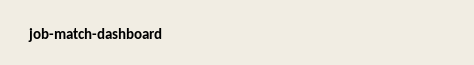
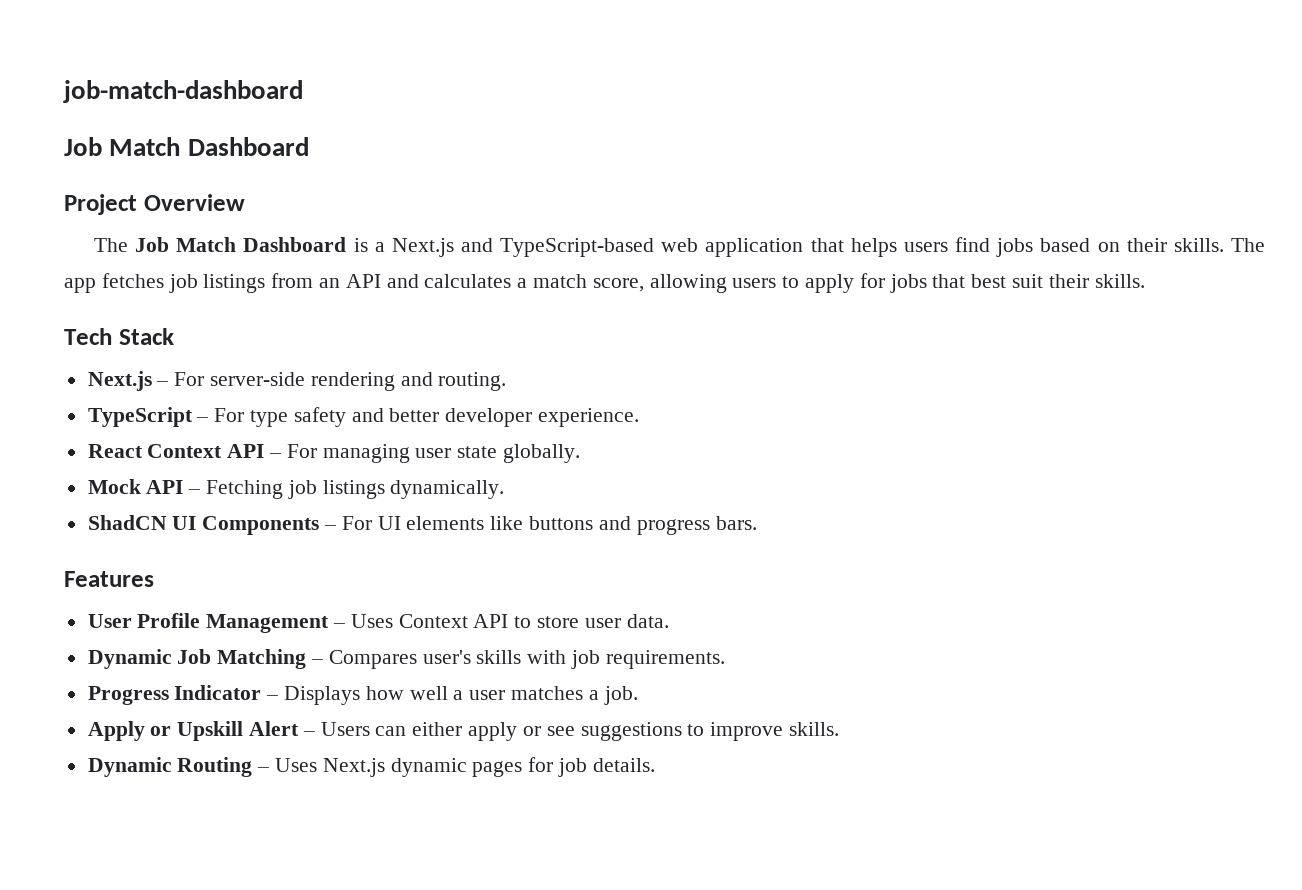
  job-match-dashboard
+ Job Match Dashboard
+ Project Overview
+ The Job Match Dashboard is a Next.js and TypeScript-based web application that helps users find jobs based on their skills. The app fetches job listings from an API and calculates a match score, allowing users to apply for jobs that best suit their skills.
+ Tech Stack
+ Next.js – For server-side rendering and routing.
+ TypeScript – For type safety and better developer experience.
+ React Context API – For managing user state globally.
+ Mock API – Fetching job listings dynamically.
+ ShadCN UI Components – For UI elements like buttons and progress bars.
+ Features
+ User Profile Management – Uses Context API to store user data.
+ Dynamic Job Matching – Compares user's skills with job requirements.
+ Progress Indicator – Displays how well a user matches a job.
+ Apply or Upskill Alert – Users can either apply or see suggestions to improve skills.
+ Dynamic Routing – Uses Next.js dynamic pages for job details.

